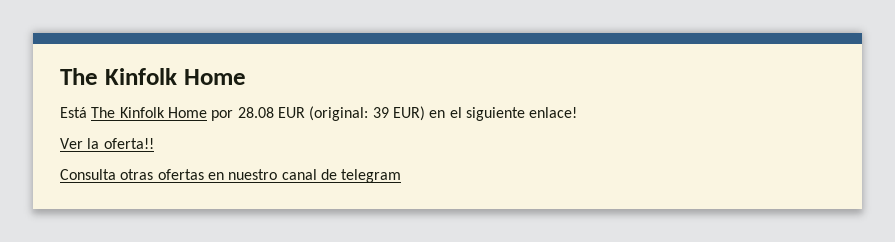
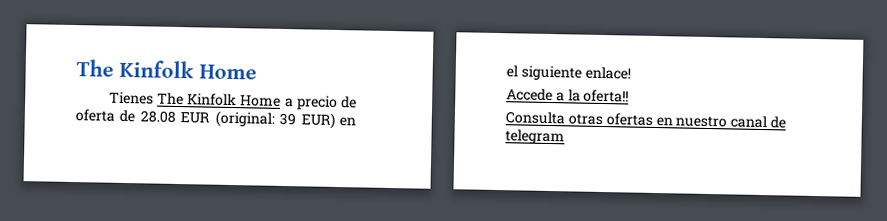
- Está The Kinfolk Home por 28.08 EUR (original: 39 EUR) en el siguiente enlace!
+ Tienes The Kinfolk Home a precio de oferta de 28.08 EUR (original: 39 EUR) en el siguiente enlace!
- Ver la oferta!!
+ Accede a la oferta!!

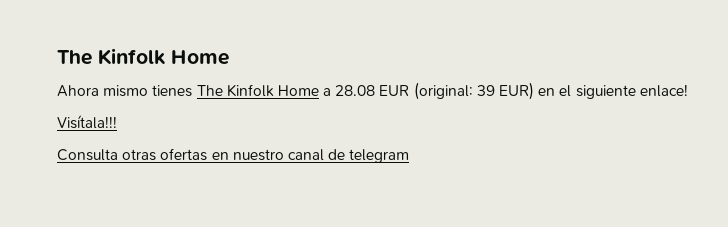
- Tienes The Kinfolk Home a precio de oferta de 28.08 EUR (original: 39 EUR) en el siguiente enlace!
+ Ahora mismo tienes The Kinfolk Home a 28.08 EUR (original: 39 EUR) en el siguiente enlace!
- Accede a la oferta!!
+ Visítala!!!

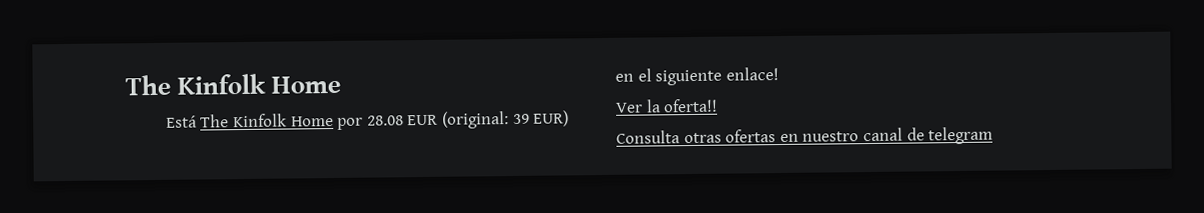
- Ahora mismo tienes The Kinfolk Home a 28.08 EUR (original: 39 EUR) en el siguiente enlace!
+ Está The Kinfolk Home por 28.08 EUR (original: 39 EUR) en el siguiente enlace!
- Visítala!!!
+ Ver la oferta!!

